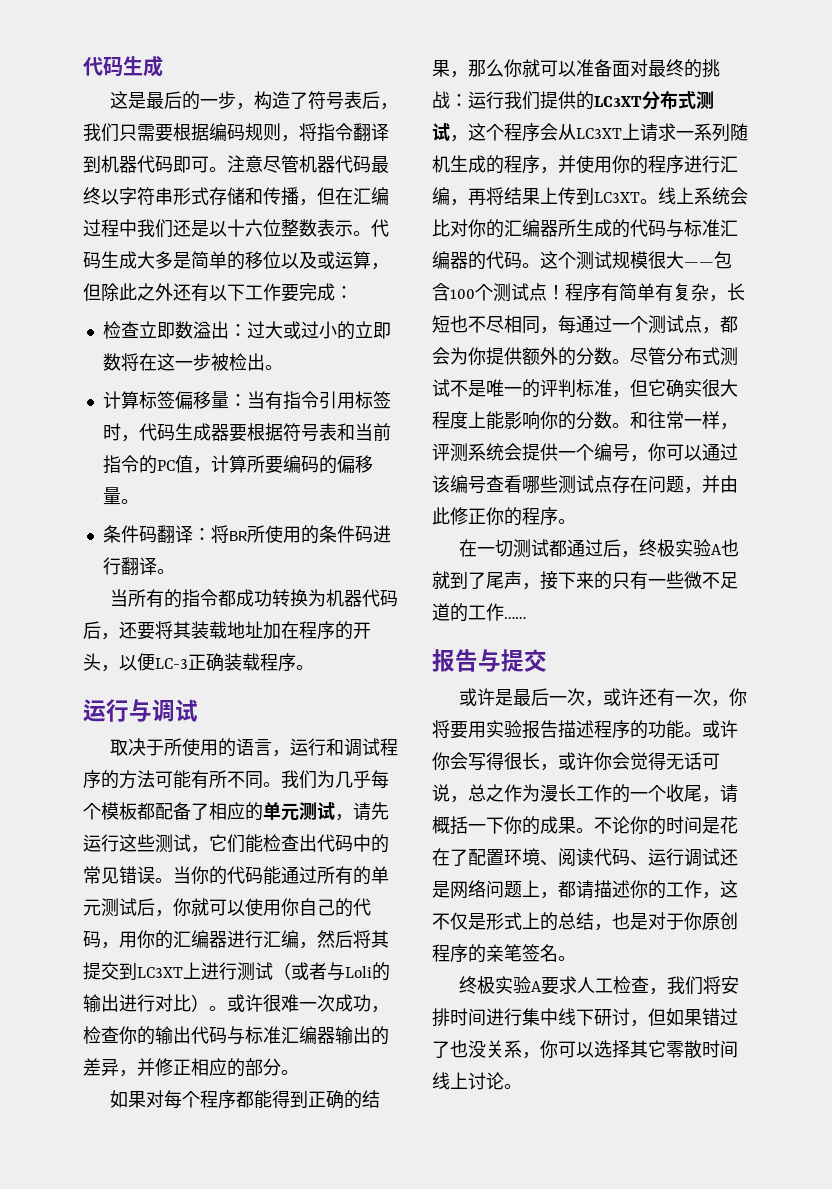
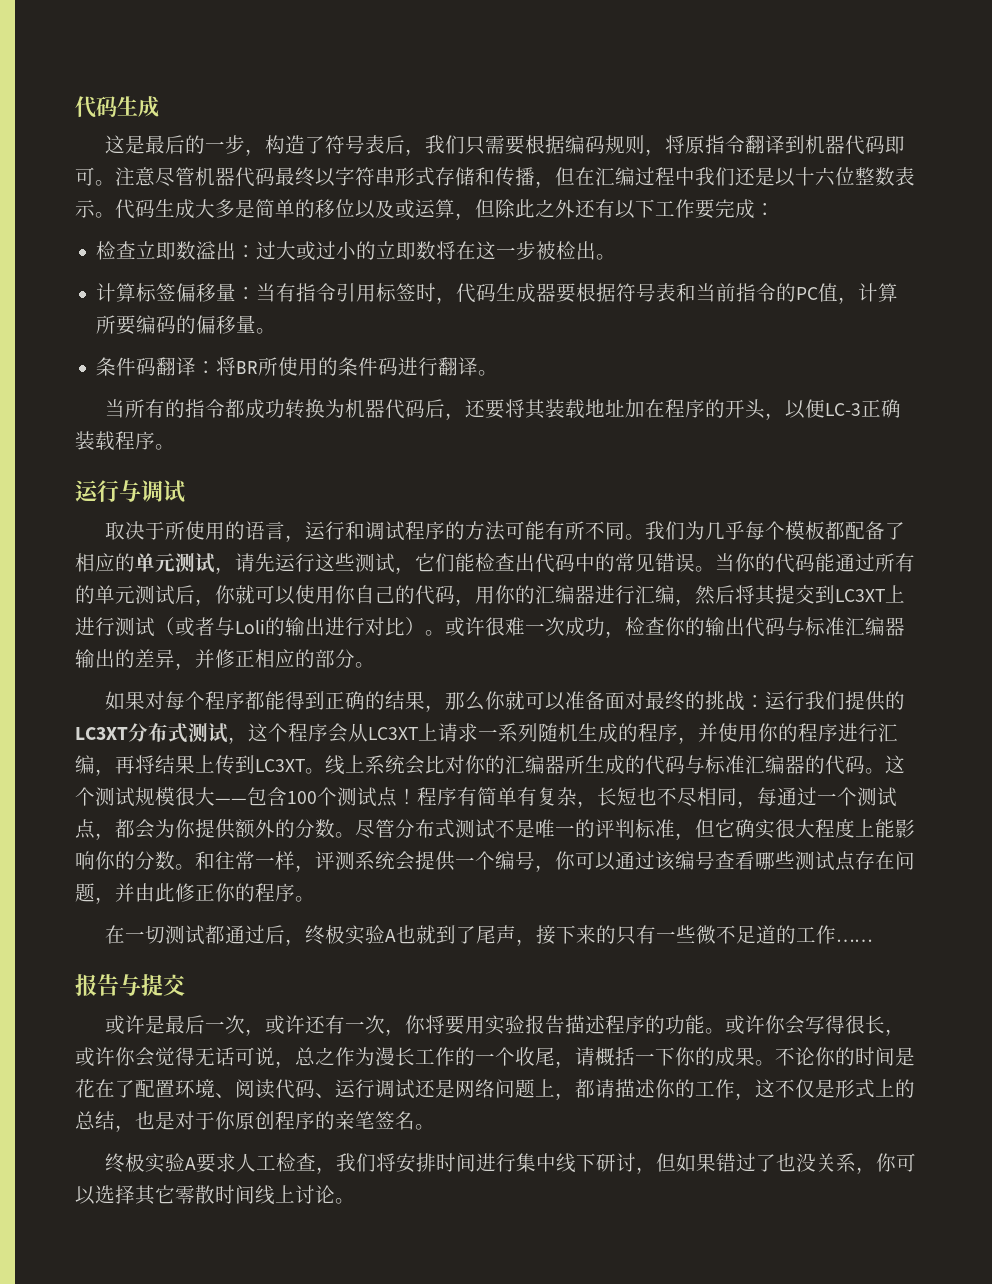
- 这是最后的一步，构造了符号表后，我们只需要根据编码规则，将指令翻译到机器代码即可。
+ 这是最后的一步，构造了符号表后，我们只需要根据编码规则，将原指令翻译到机器代码即可。

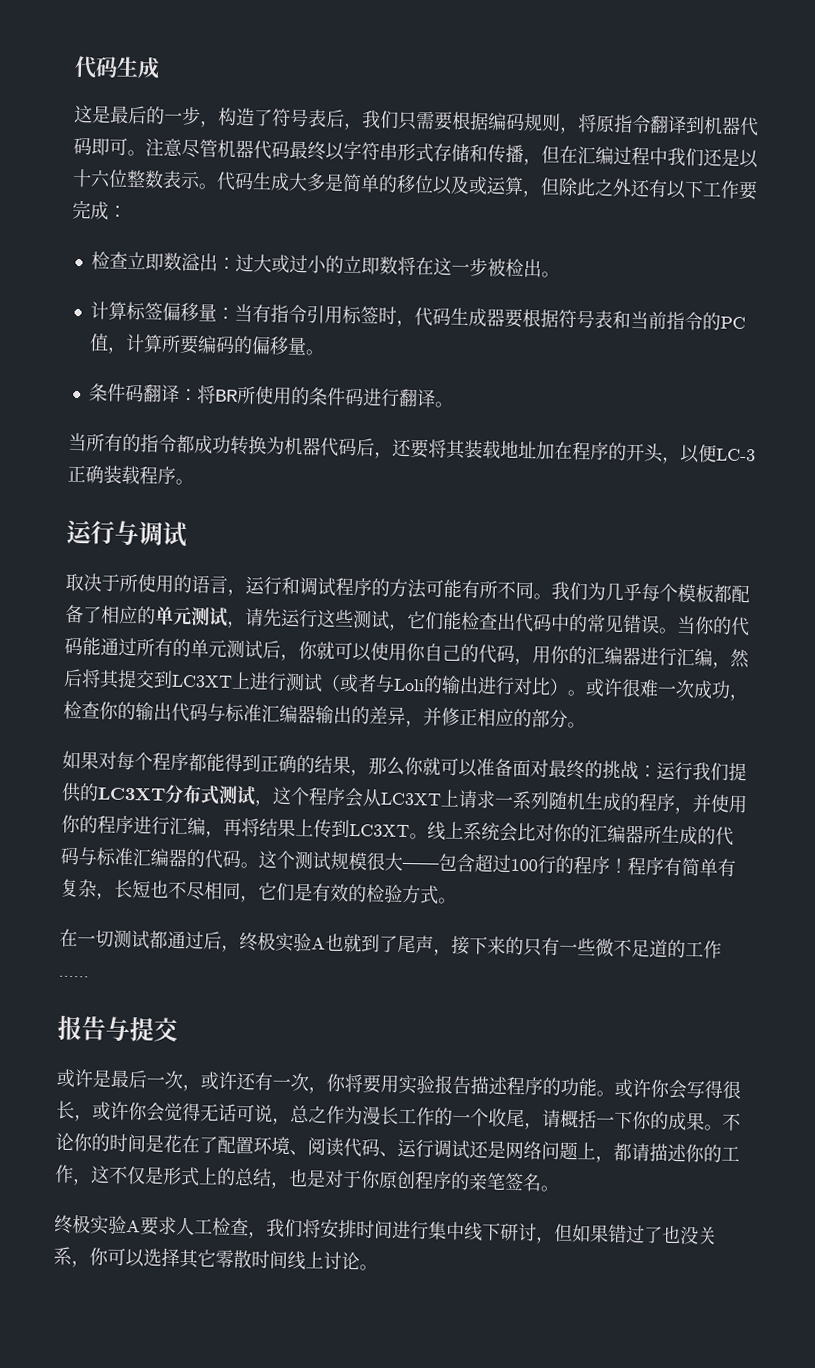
- 这个测试规模很大——包含100个测试点！
+ 这个测试规模很大——包含超过100行的程序！
- 程序有简单有复杂，长短也不尽相同，每通过一个测试点，都会为你提供额外的分数。尽管分布式测试不是唯一的评判标准，但它确实很大程度上能影响你的分数。和往常一样，评测系统会提供一个编号，你可以通过该编号查看哪些测试点存在问题，并由此修正你的程序。
+ 程序有简单有复杂，长短也不尽相同，它们是有效的检验方式。

